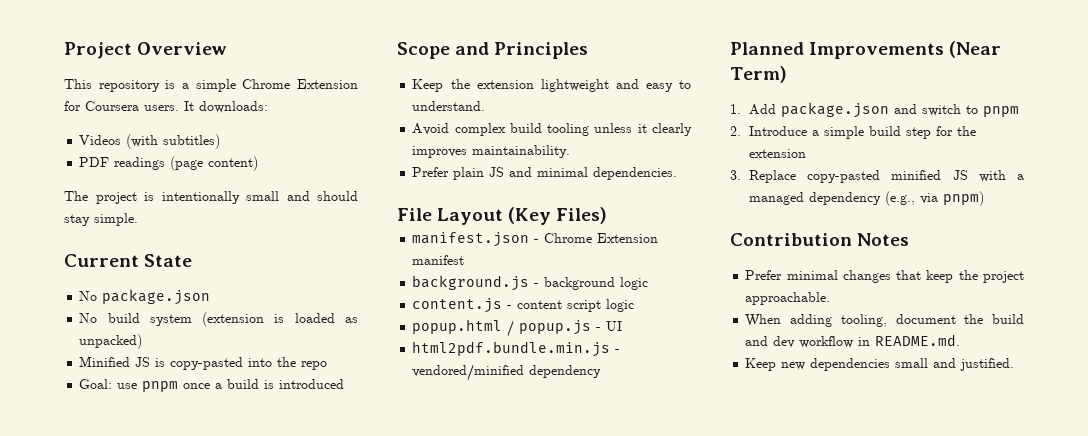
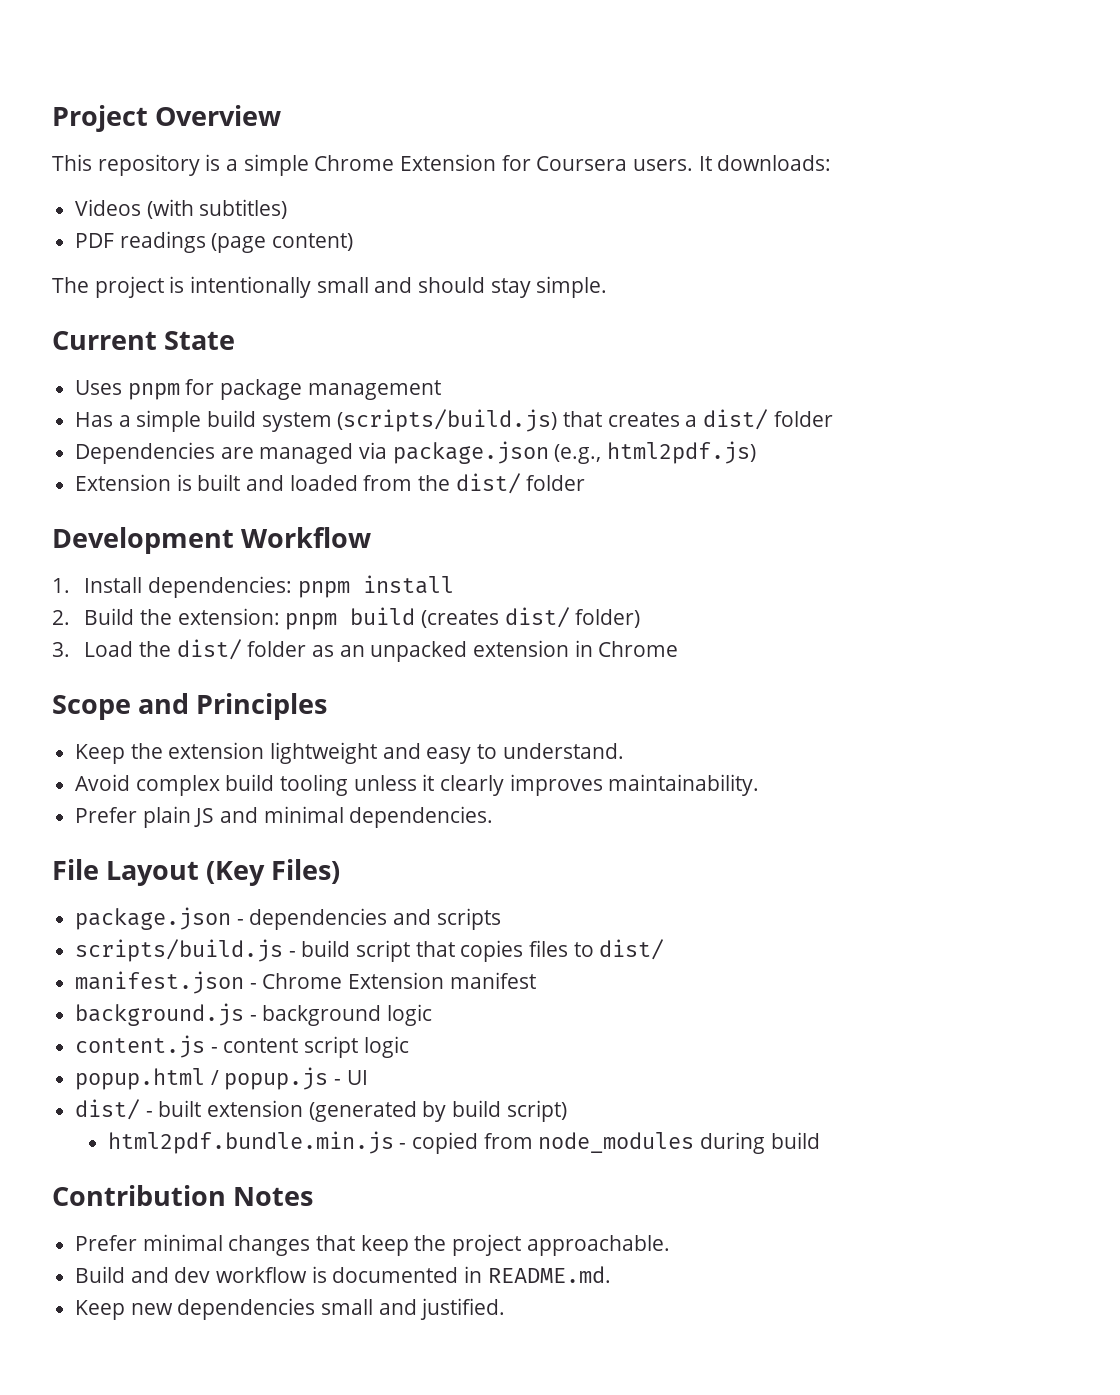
- No package.json
- No build system (extension is loaded as unpacked)
- Minified JS is copy-pasted into the repo
- Goal: use pnpm once a build is introduced
+ Uses pnpm for package management
+ Has a simple build system (scripts/build.js) that creates a dist/ folder
+ Dependencies are managed via package.json (e.g., html2pdf.js)
+ Extension is built and loaded from the dist/ folder
+ Development Workflow
+ 1. Install dependencies: pnpm install
+ 2. Build the extension: pnpm build (creates dist/ folder)
+ 3. Load the dist/ folder as an unpacked extension in Chrome
+ package.json - dependencies and scripts
+ scripts/build.js - build script that copies files to dist/
- html2pdf.bundle.min.js - vendored/minified dependency
- Planned Improvements (Near Term)
- 1. Add package.json and switch to pnpm
- 2. Introduce a simple build step for the extension
- 3. Replace copy-pasted minified JS with a managed dependency (e.g., via pnpm)
+ dist/ - built extension (generated by build script)
+ html2pdf.bundle.min.js - copied from node_modules during build
- When adding tooling, document the build and dev workflow in README.md.
+ Build and dev workflow is documented in README.md.

